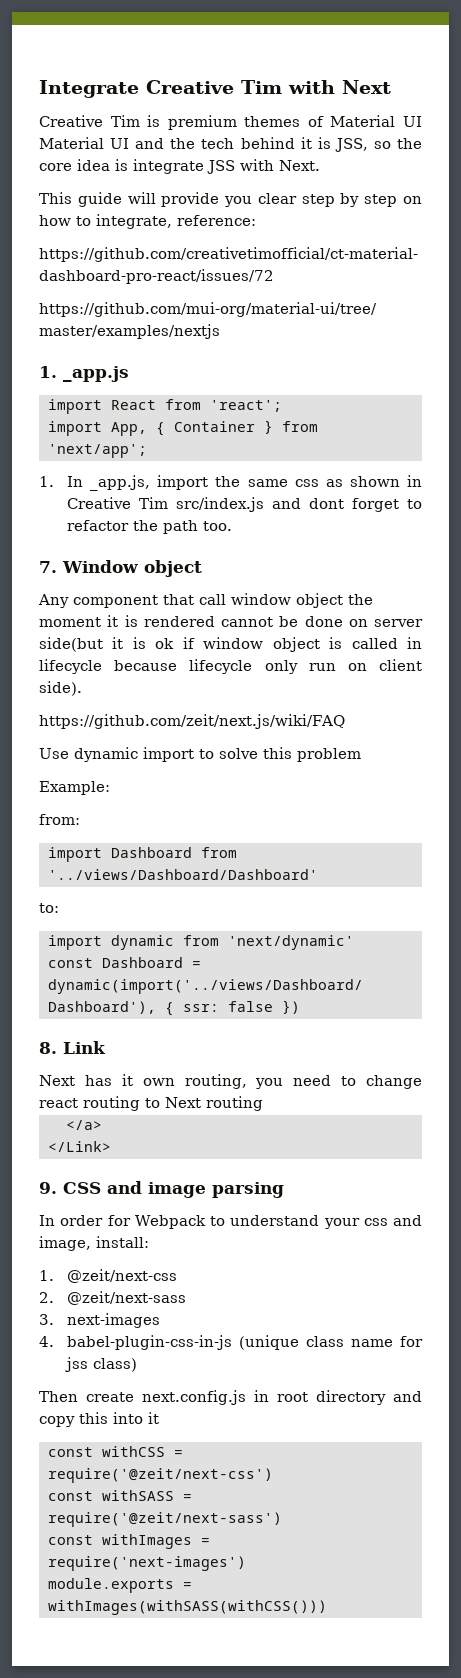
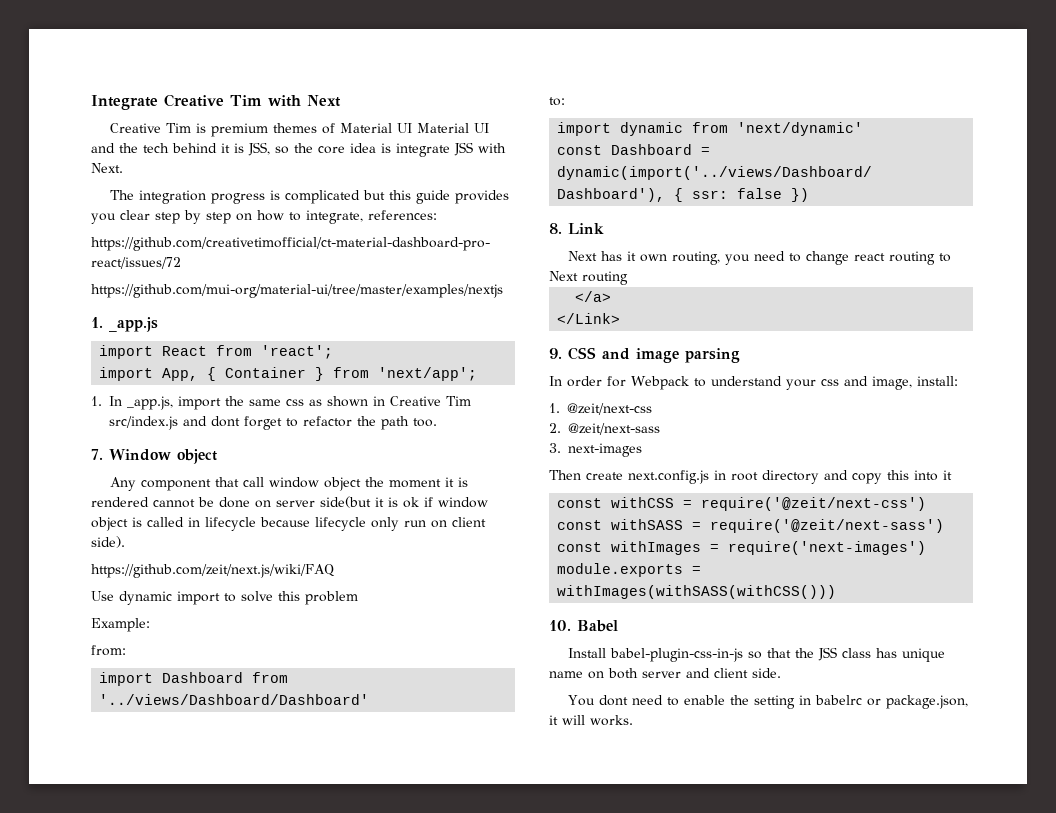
- This guide will provide you clear step by step on how to integrate, reference:
+ The integration progress is complicated but this guide provides you clear step by step on how to integrate, references:
- 4. babel-plugin-css-in-js (unique class name for jss class)
+ 10. Babel
+ Install babel-plugin-css-in-js so that the JSS class has unique name on both server and client side.
+ You dont need to enable the setting in babelrc or package.json, it will works.

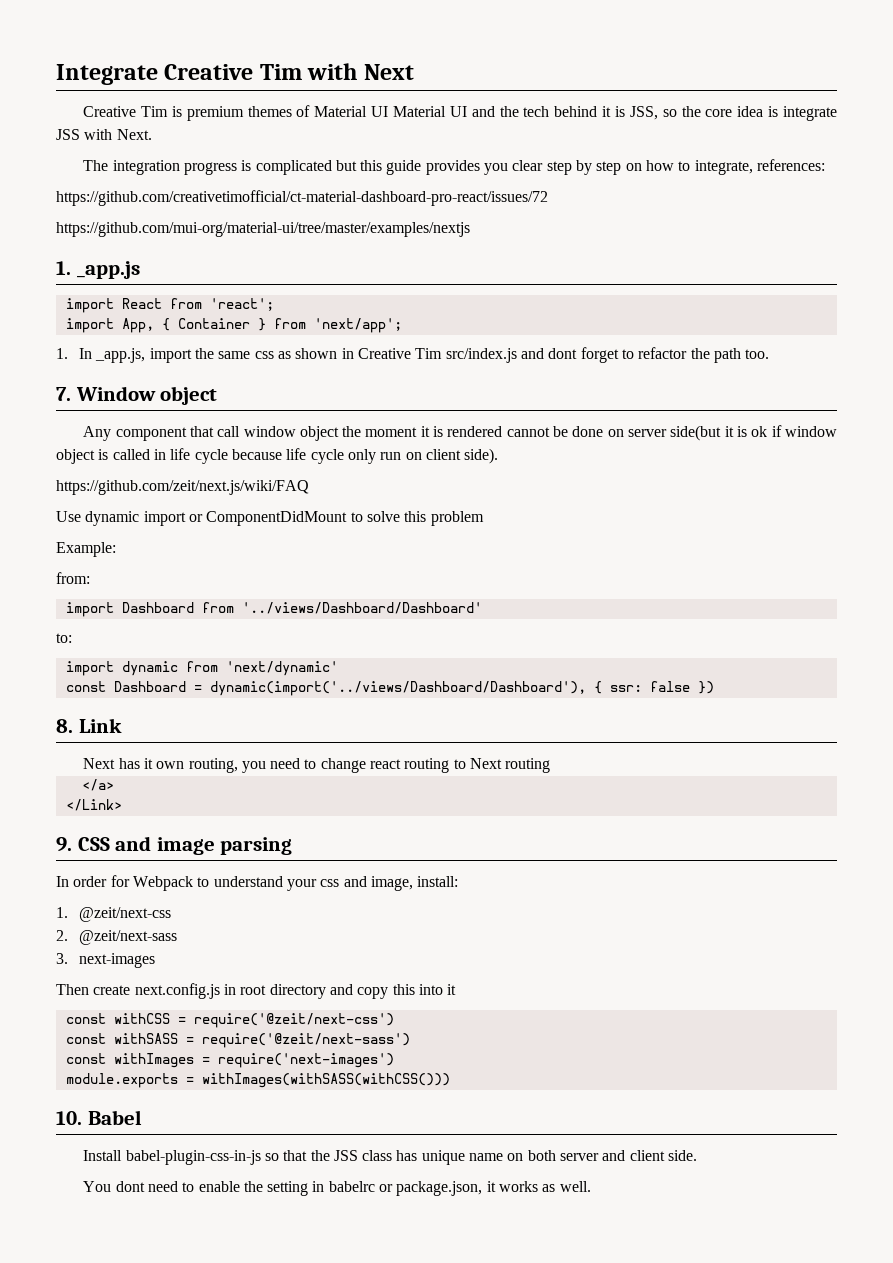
- Any component that call window object the moment it is rendered cannot be done on server side(but it is ok if window object is called in lifecycle because lifecycle only run on client side).
+ Any component that call window object the moment it is rendered cannot be done on server side(but it is ok if window object is called in life cycle because life cycle only run on client side).
- Use dynamic import to solve this problem
+ Use dynamic import or ComponentDidMount to solve this problem
- You dont need to enable the setting in babelrc or package.json, it will works.
+ You dont need to enable the setting in babelrc or package.json, it works as well.

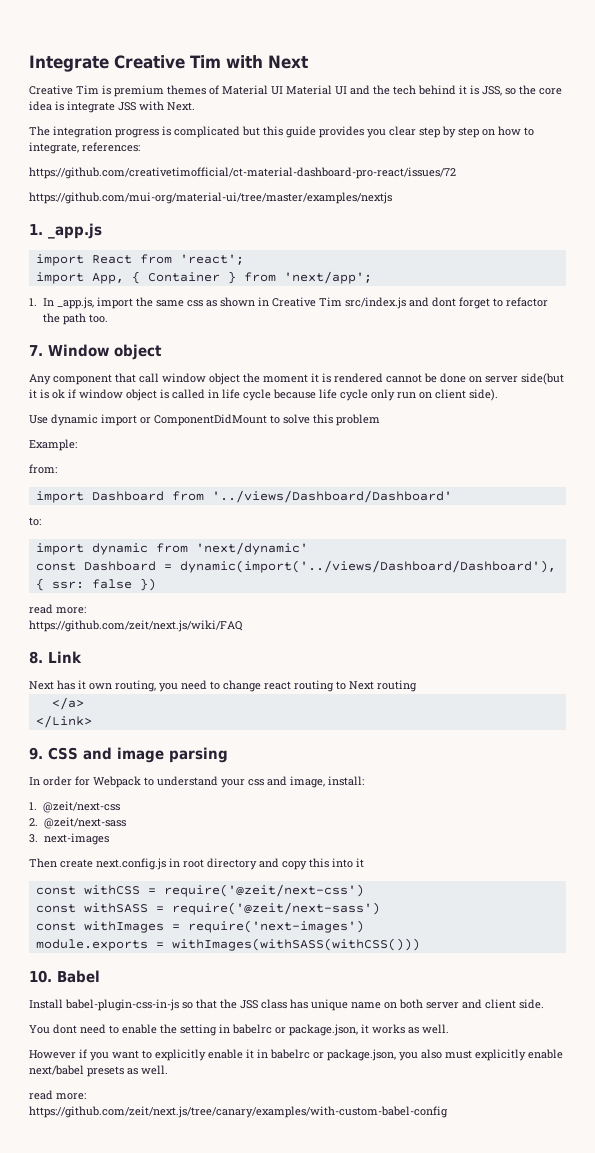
- https://github.com/zeit/next.js/wiki/FAQ
  const Dashboard = dynamic(import('../views/Dashboard/Dashboard'), { ssr: false })
+ read more:
+ https://github.com/zeit/next.js/wiki/FAQ
+ However if you want to explicitly enable it in babelrc or package.json, you also must explicitly enable next/babel presets as well.
+ read more:
+ https://github.com/zeit/next.js/tree/canary/examples/with-custom-babel-config

